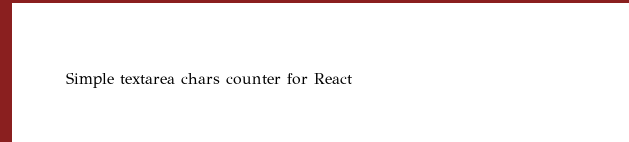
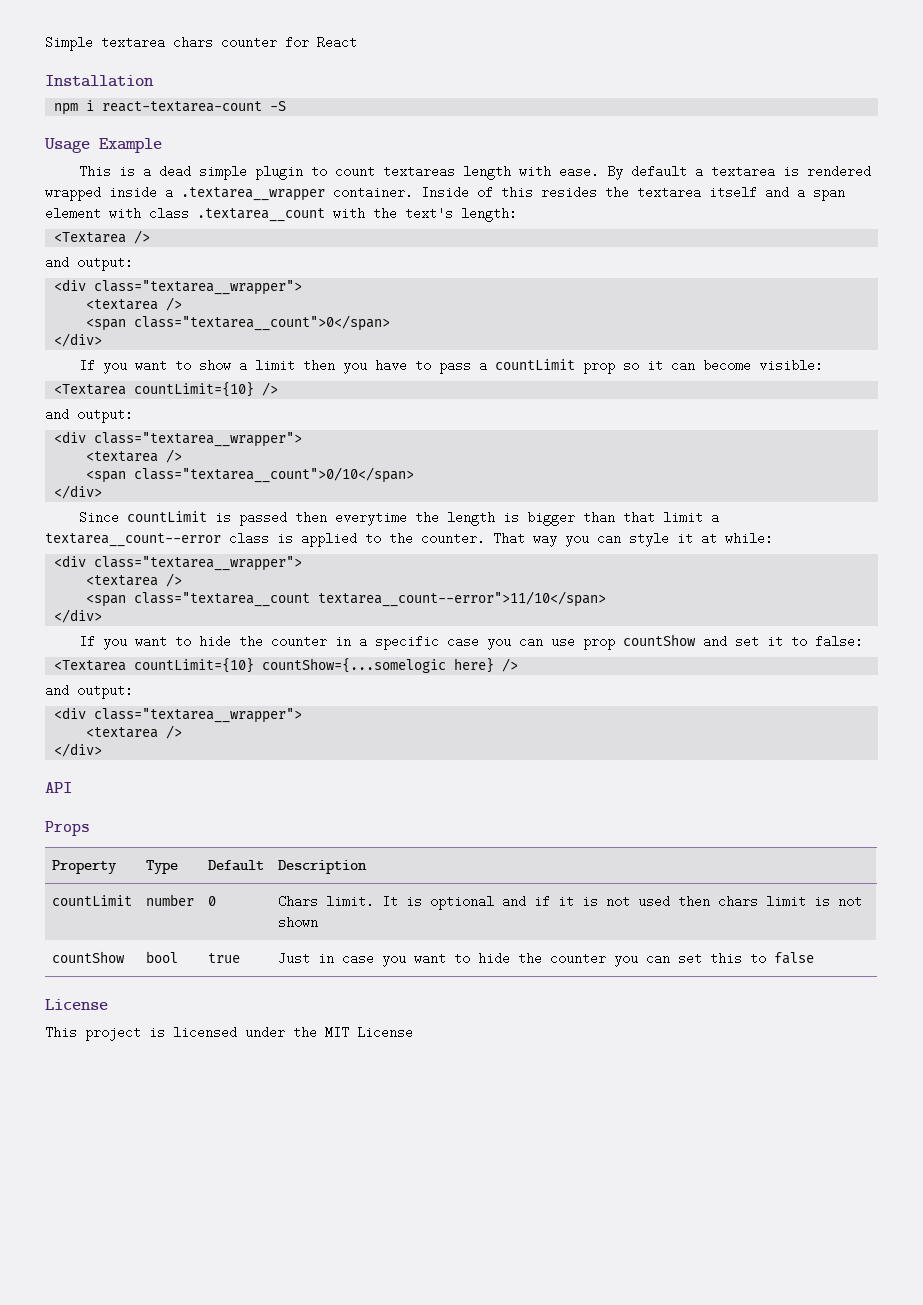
+ Installation
+ npm i react-textarea-count -S
+ Usage Example
+ This is a dead simple plugin to count textareas length with ease. By default a textarea is rendered wrapped inside a .textarea__wrapper container. Inside of this resides the textarea itself and a span element with class .textarea__count with the text's length:
+ <Textarea />
+ and output:
+ <div class="textarea__wrapper">
+ <textarea />
+ <span class="textarea__count">0</span>
+ </div>
+ If you want to show a limit then you have to pass a countLimit prop so it can become visible:
+ <Textarea countLimit={10} />
+ and output:
+ <div class="textarea__wrapper">
+ <textarea />
+ <span class="textarea__count">0/10</span>
+ </div>
+ Since countLimit is passed then everytime the length is bigger than that limit a textarea__count--error class is applied to the counter. That way you can style it at while:
+ <div class="textarea__wrapper">
+ <textarea />
+ <span class="textarea__count textarea__count--error">11/10</span>
+ </div>
+ If you want to hide the counter in a specific case you can use prop countShow and set it to false:
+ <Textarea countLimit={10} countShow={...somelogic here} />
+ and output:
+ <div class="textarea__wrapper">
+ <textarea />
+ </div>
+ API
+ Props
+ Property | Type | Default | Description
+ countLimit | number | 0 | Chars limit. It is optional and if it is not used then chars limit is not shown
+ countShow | bool | true | Just in case you want to hide the counter you can set this to false
+ License
+ This project is licensed under the MIT License

